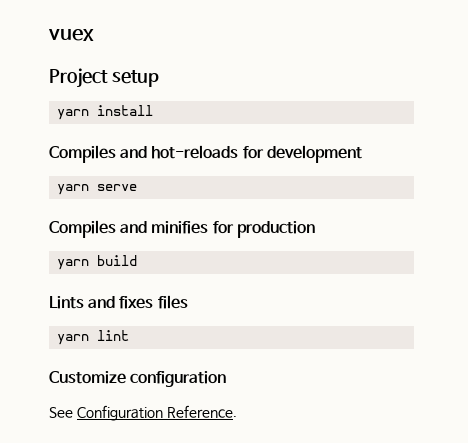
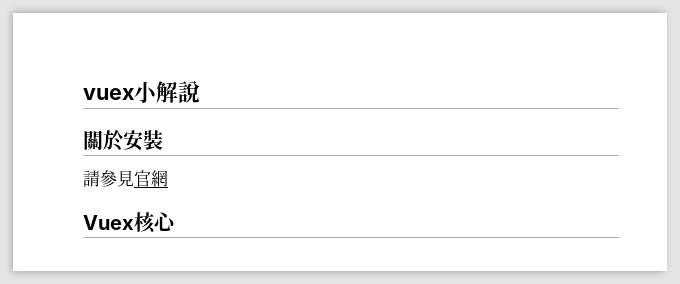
- vuex
- Project setup
- yarn install
- Compiles and hot-reloads for development
- yarn serve
- Compiles and minifies for production
- yarn build
- Lints and fixes files
- yarn lint
- Customize configuration
- See Configuration Reference.
+ vuex小解說
+ 關於安裝
+ 請參見官網
+ Vuex核心

